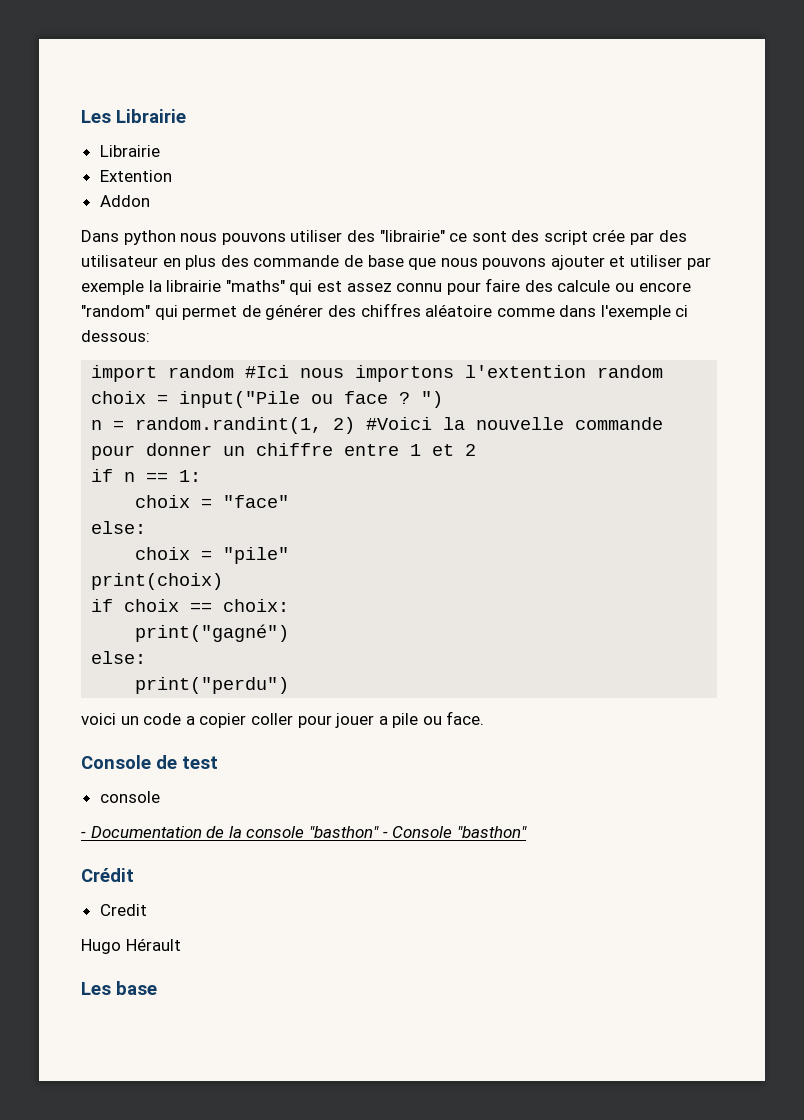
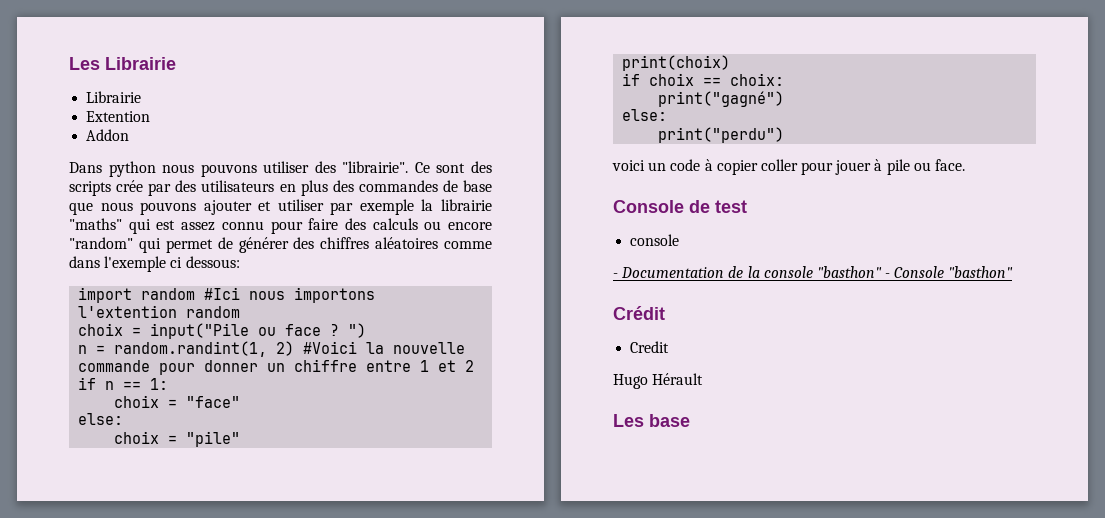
- Dans python nous pouvons utiliser des "librairie" ce sont des script crée par des utilisateur en plus des commande de base que nous pouvons ajouter et utiliser par exemple la librairie "maths" qui est assez connu pour faire des calcule ou encore "random" qui permet de générer des chiffres aléatoire comme dans l'exemple ci dessous:
+ Dans python nous pouvons utiliser des "librairie". Ce sont des scripts crée par des utilisateurs en plus des commandes de base que nous pouvons ajouter et utiliser par exemple la librairie "maths" qui est assez connu pour faire des calculs ou encore "random" qui permet de générer des chiffres aléatoires comme dans l'exemple ci dessous:
- voici un code a copier coller pour jouer a pile ou face.
+ voici un code à copier coller pour jouer à pile ou face.

